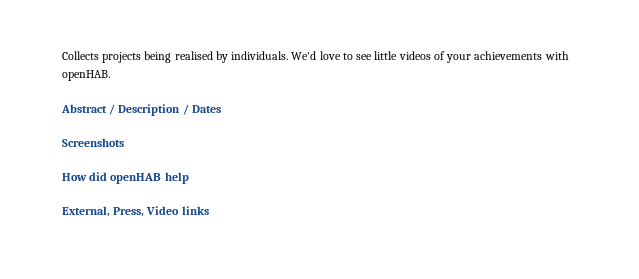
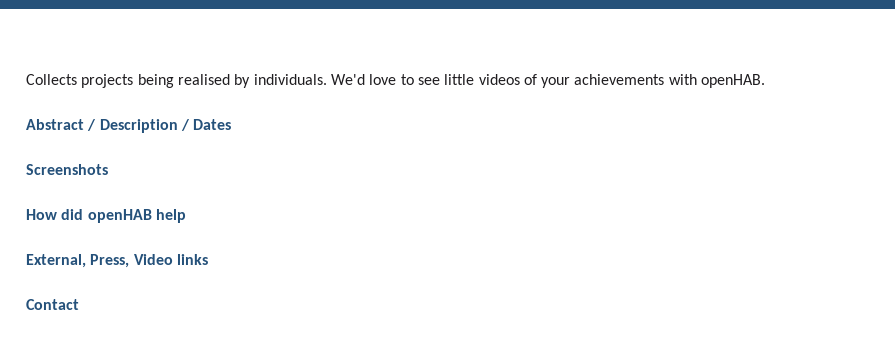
+ Contact

